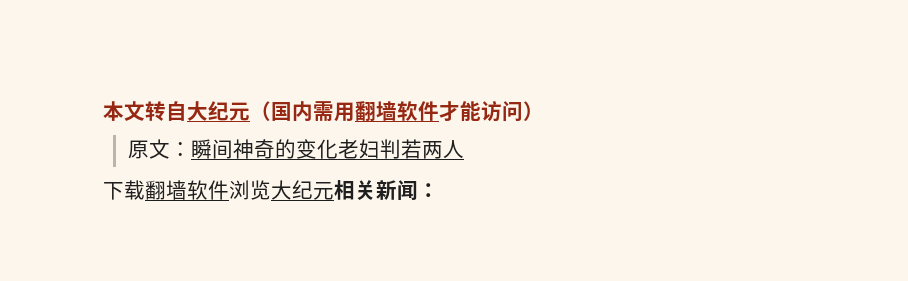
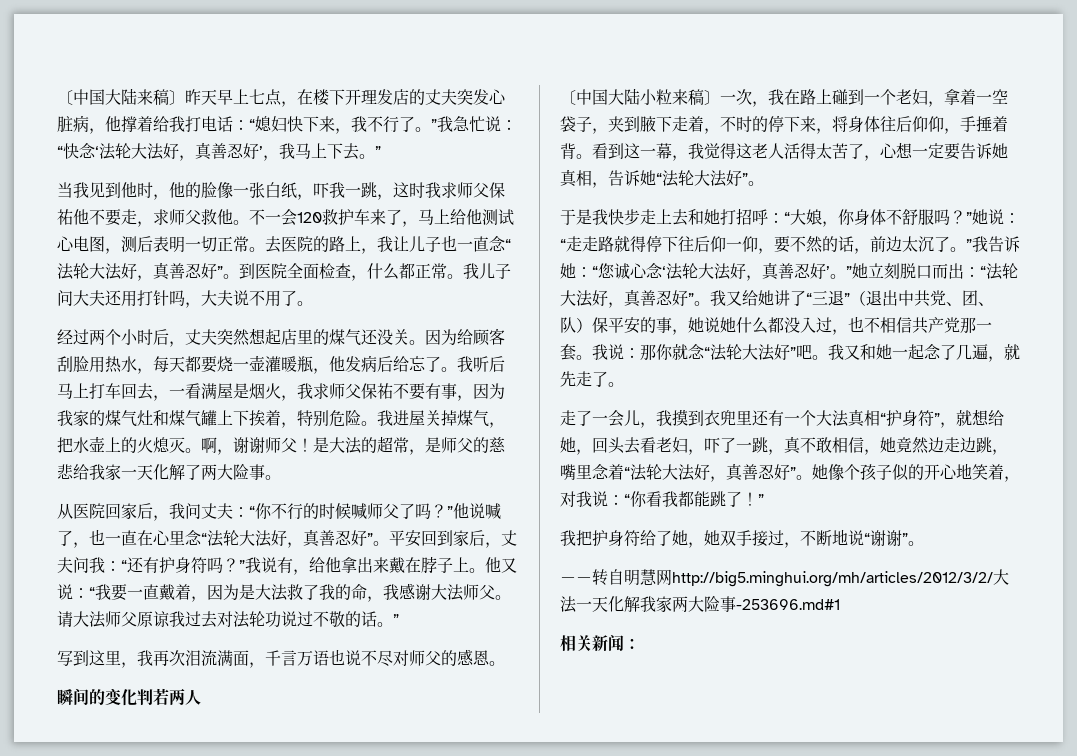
- 本文转自大纪元（国内需用翻墙软件才能访问）
- 原文：瞬间神奇的变化老妇判若两人
- 下载翻墙软件浏览大纪元相关新闻：
+ 〔中国大陆来稿〕昨天早上七点，在楼下开理发店的丈夫突发心脏病，他撑着给我打电话：“媳妇快下来，我不行了。”我急忙说：“快念‘法轮大法好，真善忍好’，我马上下去。”
+ 当我见到他时，他的脸像一张白纸，吓我一跳，这时我求师父保祐他不要走，求师父救他。不一会120救护车来了，马上给他测试心电图，测后表明一切正常。去医院的路上，我让儿子也一直念“法轮大法好，真善忍好”。到医院全面检查，什么都正常。我儿子问大夫还用打针吗，大夫说不用了。
+ 经过两个小时后，丈夫突然想起店里的煤气还没关。因为给顾客刮脸用热水，每天都要烧一壶灌暖瓶，他发病后给忘了。我听后马上打车回去，一看满屋是烟火，我求师父保祐不要有事，因为我家的煤气灶和煤气罐上下挨着，特别危险。我进屋关掉煤气，把水壶上的火熄灭。啊，谢谢师父！是大法的超常，是师父的慈悲给我家一天化解了两大险事。
+ 从医院回家后，我问丈夫：“你不行的时候喊师父了吗？”他说喊了，也一直在心里念“法轮大法好，真善忍好”。平安回到家后，丈夫问我：“还有护身符吗？”我说有，给他拿出来戴在脖子上。他又说：“我要一直戴着，因为是大法救了我的命，我感谢大法师父。请大法师父原谅我过去对法轮功说过不敬的话。”
+ 写到这里，我再次泪流满面，千言万语也说不尽对师父的感恩。
+ 瞬间的变化判若两人
+ 〔中国大陆小粒来稿〕一次，我在路上碰到一个老妇，拿着一空袋子，夹到腋下走着，不时的停下来，将身体往后仰仰，手捶着背。看到这一幕，我觉得这老人活得太苦了，心想一定要告诉她真相，告诉她“法轮大法好”。
+ 于是我快步走上去和她打招呼：“大娘，你身体不舒服吗？”她说：“走走路就得停下往后仰一仰，要不然的话，前边太沉了。”我告诉她：“您诚心念‘法轮大法好，真善忍好’。”她立刻脱口而出：“法轮大法好，真善忍好”。我又给她讲了“三退”（退出中共党、团、队）保平安的事，她说她什么都没入过，也不相信共产党那一套。我说：那你就念“法轮大法好”吧。我又和她一起念了几遍，就先走了。
+ 走了一会儿，我摸到衣兜里还有一个大法真相“护身符”，就想给她，回头去看老妇，吓了一跳，真不敢相信，她竟然边走边跳，嘴里念着“法轮大法好，真善忍好”。她像个孩子似的开心地笑着，对我说：“你看我都能跳了！”
+ 我把护身符给了她，她双手接过，不断地说“谢谢”。
+ －－转自明慧网http://big5.minghui.org/mh/articles/2012/3/2/大法一天化解我家两大险事-253696.md#1
+ 相关新闻：

